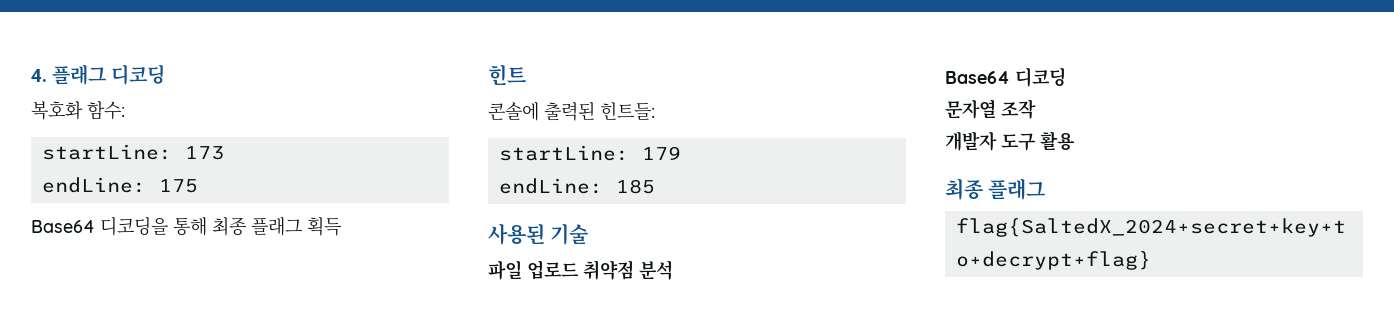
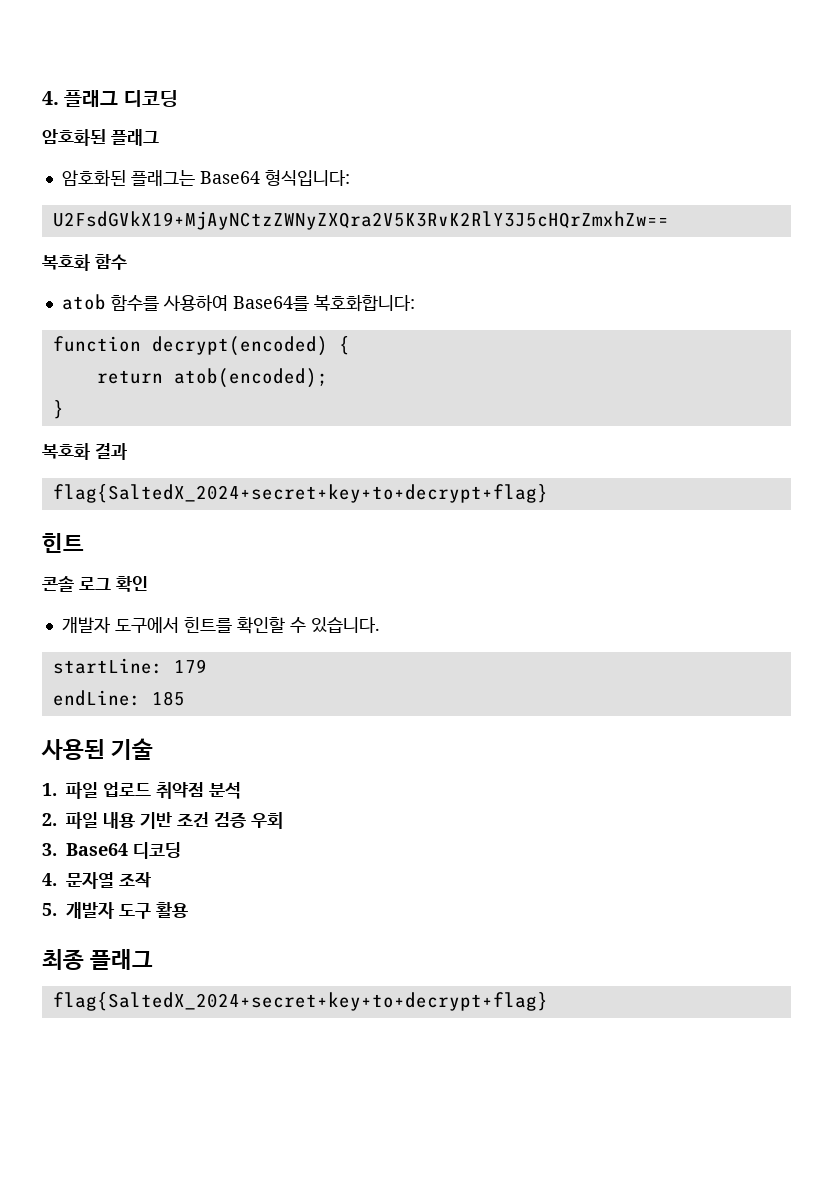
- 복호화 함수:
- startLine: 173
- endLine: 175
- Base64 디코딩을 통해 최종 플래그 획득
+ 암호화된 플래그
+ 암호화된 플래그는 Base64 형식입니다:
+ U2FsdGVkX19+MjAyNCtzZWNyZXQra2V5K3RvK2RlY3J5cHQrZmxhZw==
+ 복호화 함수
+ atob 함수를 사용하여 Base64를 복호화합니다:
+ function decrypt(encoded) {
+ return atob(encoded);
+ }
+ 복호화 결과
+ flag{SaltedX_2024+secret+key+to+decrypt+flag}
  힌트
- 콘솔에 출력된 힌트들:
+ 콘솔 로그 확인
+ 개발자 도구에서 힌트를 확인할 수 있습니다.
- 파일 업로드 취약점 분석
+ 1. 파일 업로드 취약점 분석
- Base64 디코딩
+ 2. 파일 내용 기반 조건 검증 우회
+ 3. Base64 디코딩
- 문자열 조작
+ 4. 문자열 조작
- 개발자 도구 활용
+ 5. 개발자 도구 활용

